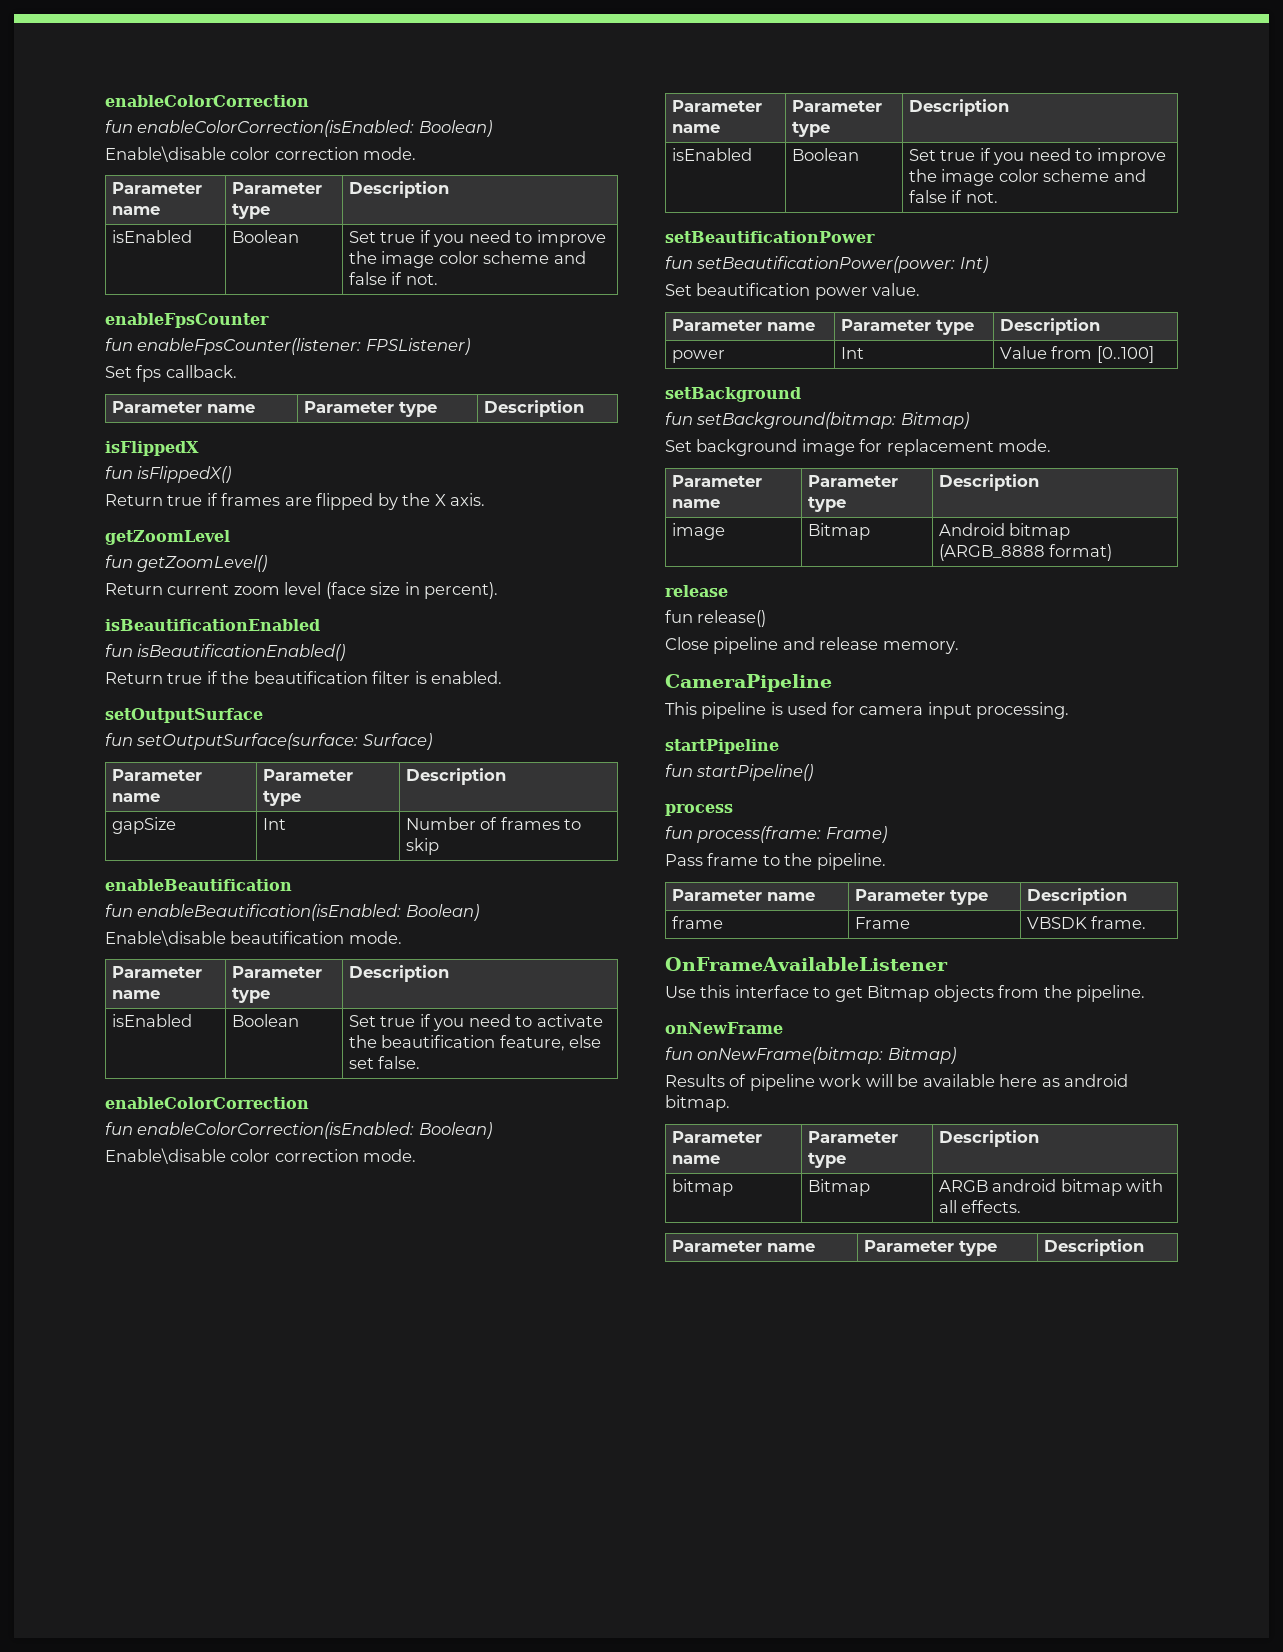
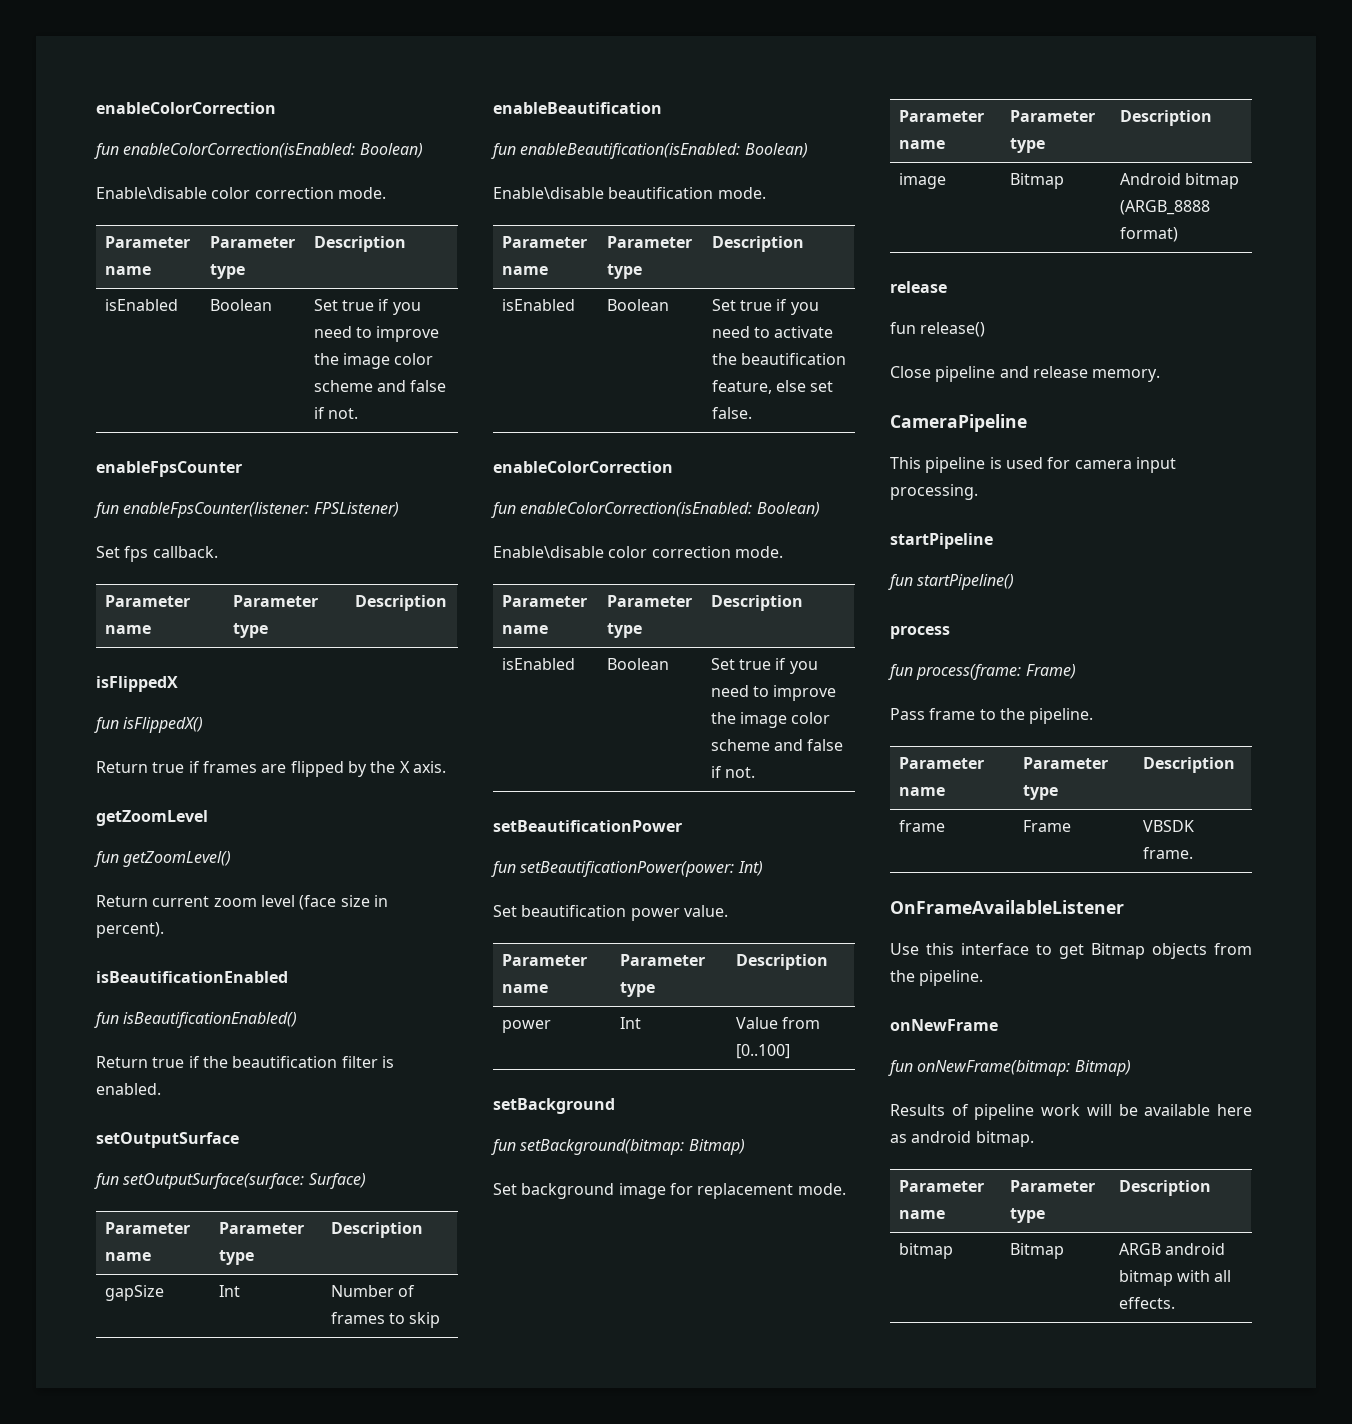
  bitmap | Bitmap | ARGB android bitmap with all effects.
- Parameter name | Parameter type | Description

